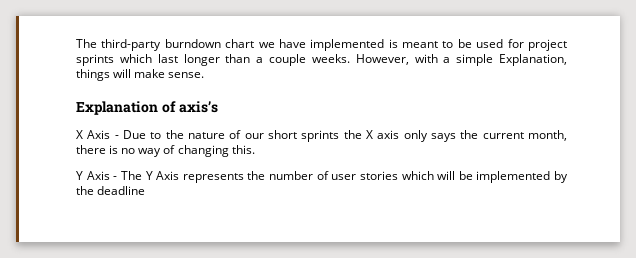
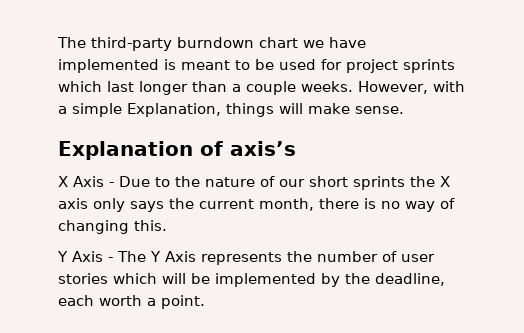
- Y Axis - The Y Axis represents the number of user stories which will be implemented by the deadline
+ Y Axis - The Y Axis represents the number of user stories which will be implemented by the deadline, each worth a point.

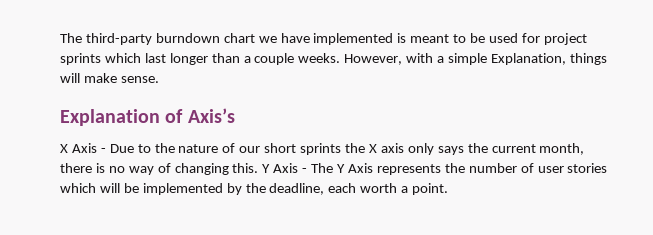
- Explanation of axis’s
+ Explanation of Axis’s
- X Axis - Due to the nature of our short sprints the X axis only says the current month, there is no way of changing this.
- Y Axis - The Y Axis represents the number of user stories which will be implemented by the deadline, each worth a point.
+ X Axis - Due to the nature of our short sprints the X axis only says the current month, there is no way of changing this. Y Axis - The Y Axis represents the number of user stories which will be implemented by the deadline, each worth a point.

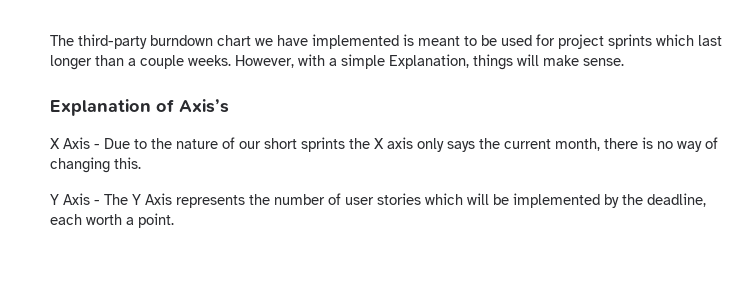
- X Axis - Due to the nature of our short sprints the X axis only says the current month, there is no way of changing this. Y Axis - The Y Axis represents the number of user stories which will be implemented by the deadline, each worth a point.
+ X Axis - Due to the nature of our short sprints the X axis only says the current month, there is no way of changing this.
+ Y Axis - The Y Axis represents the number of user stories which will be implemented by the deadline, each worth a point.

